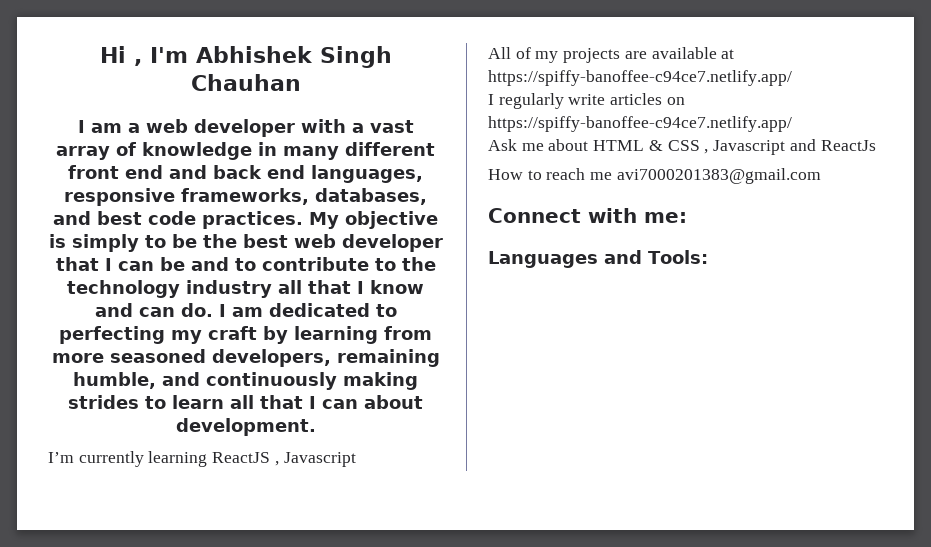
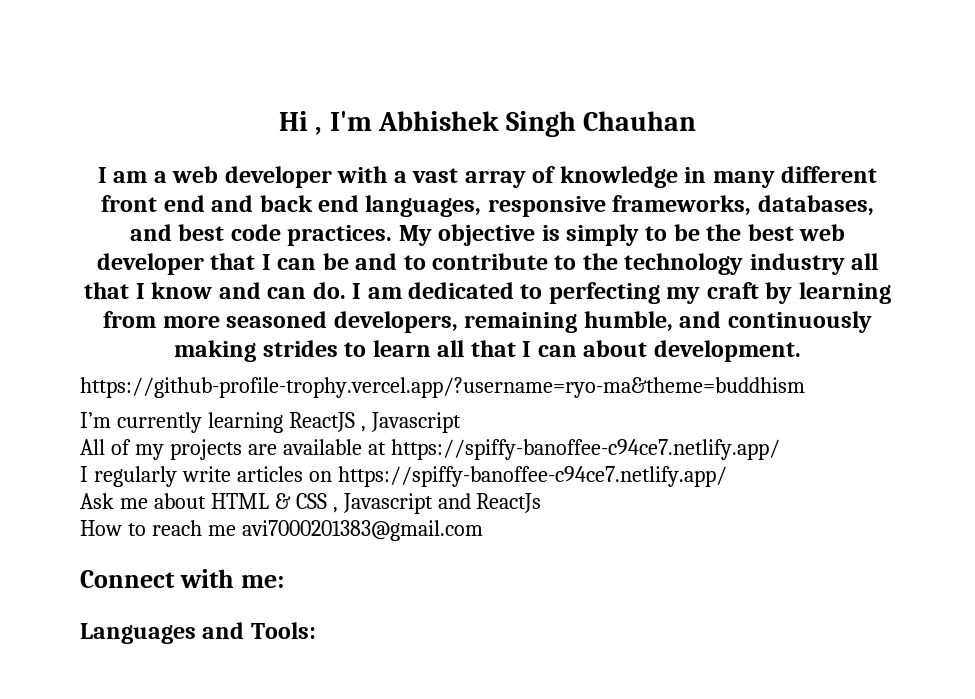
+ https://github-profile-trophy.vercel.app/?username=ryo-ma&theme=buddhism

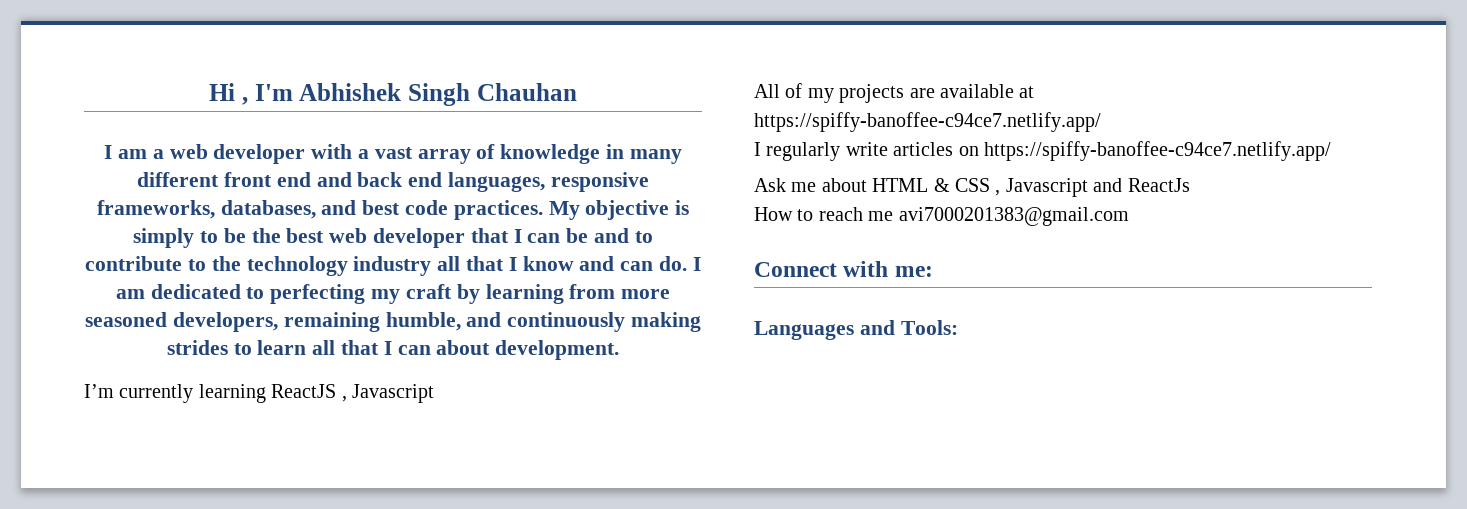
- https://github-profile-trophy.vercel.app/?username=ryo-ma&theme=buddhism

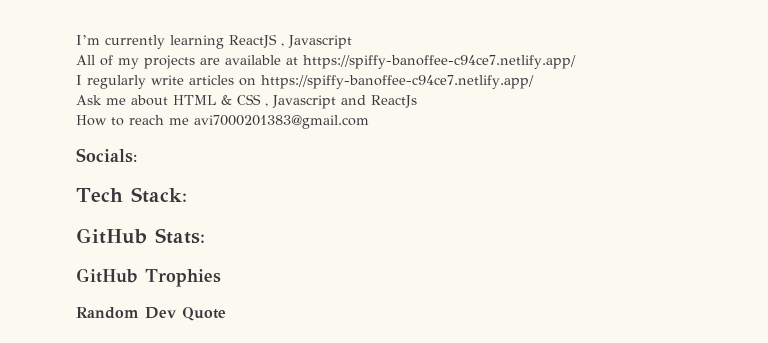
- Hi , I'm Abhishek Singh Chauhan
- I am a web developer with a vast array of knowledge in many different front end and back end languages, responsive frameworks, databases, and best code practices. My objective is simply to be the best web developer that I can be and to contribute to the technology industry all that I know and can do. I am dedicated to perfecting my craft by learning from more seasoned developers, remaining humble, and continuously making strides to learn all that I can about development.
- Connect with me:
- Languages and Tools:
+ Socials:
+ Tech Stack:
+ GitHub Stats:
+ GitHub Trophies
+ Random Dev Quote

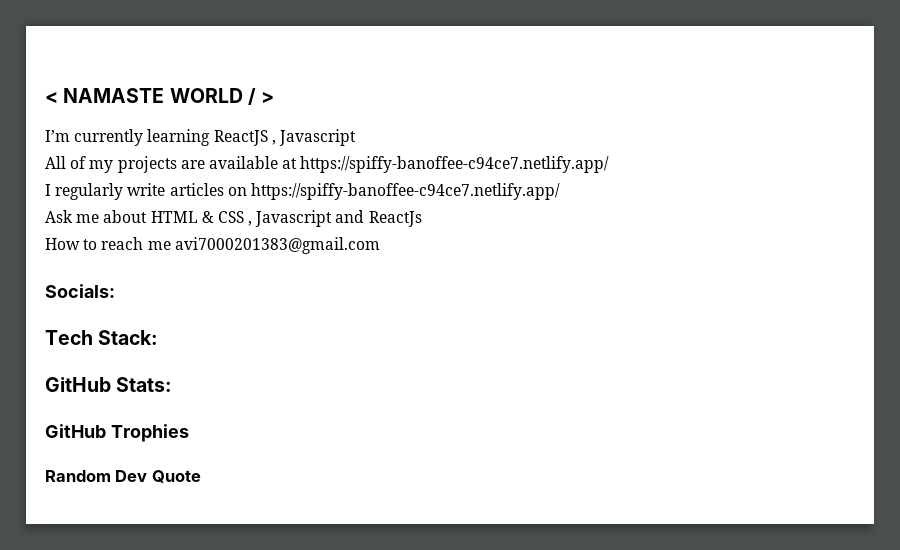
+ < NAMASTE WORLD / >

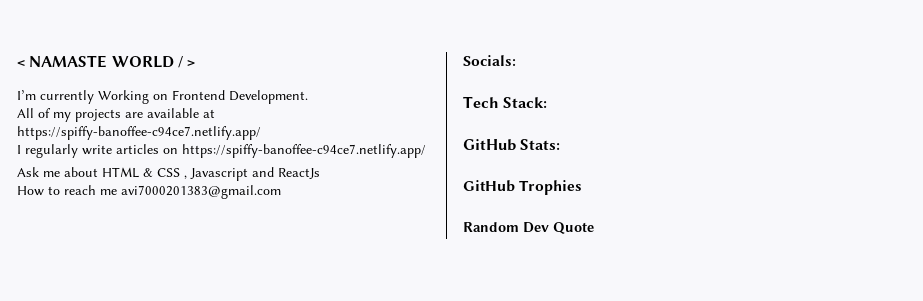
- I’m currently learning ReactJS , Javascript
+ I’m currently Working on Frontend Development.

